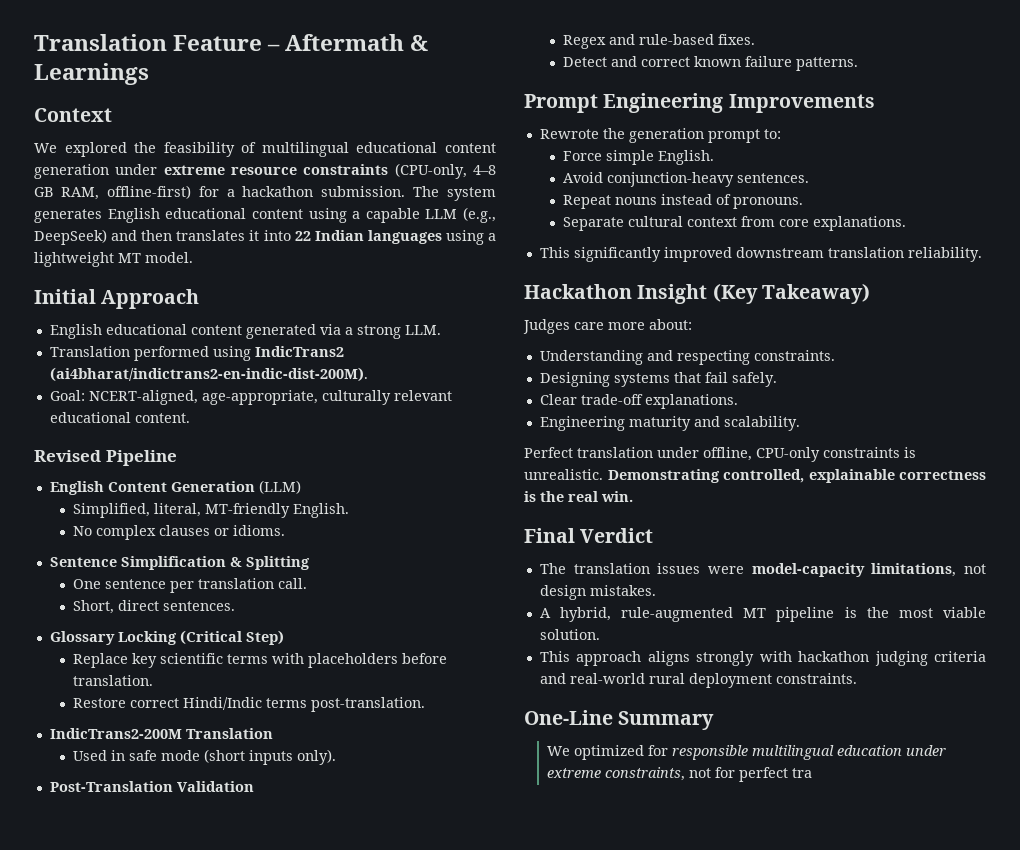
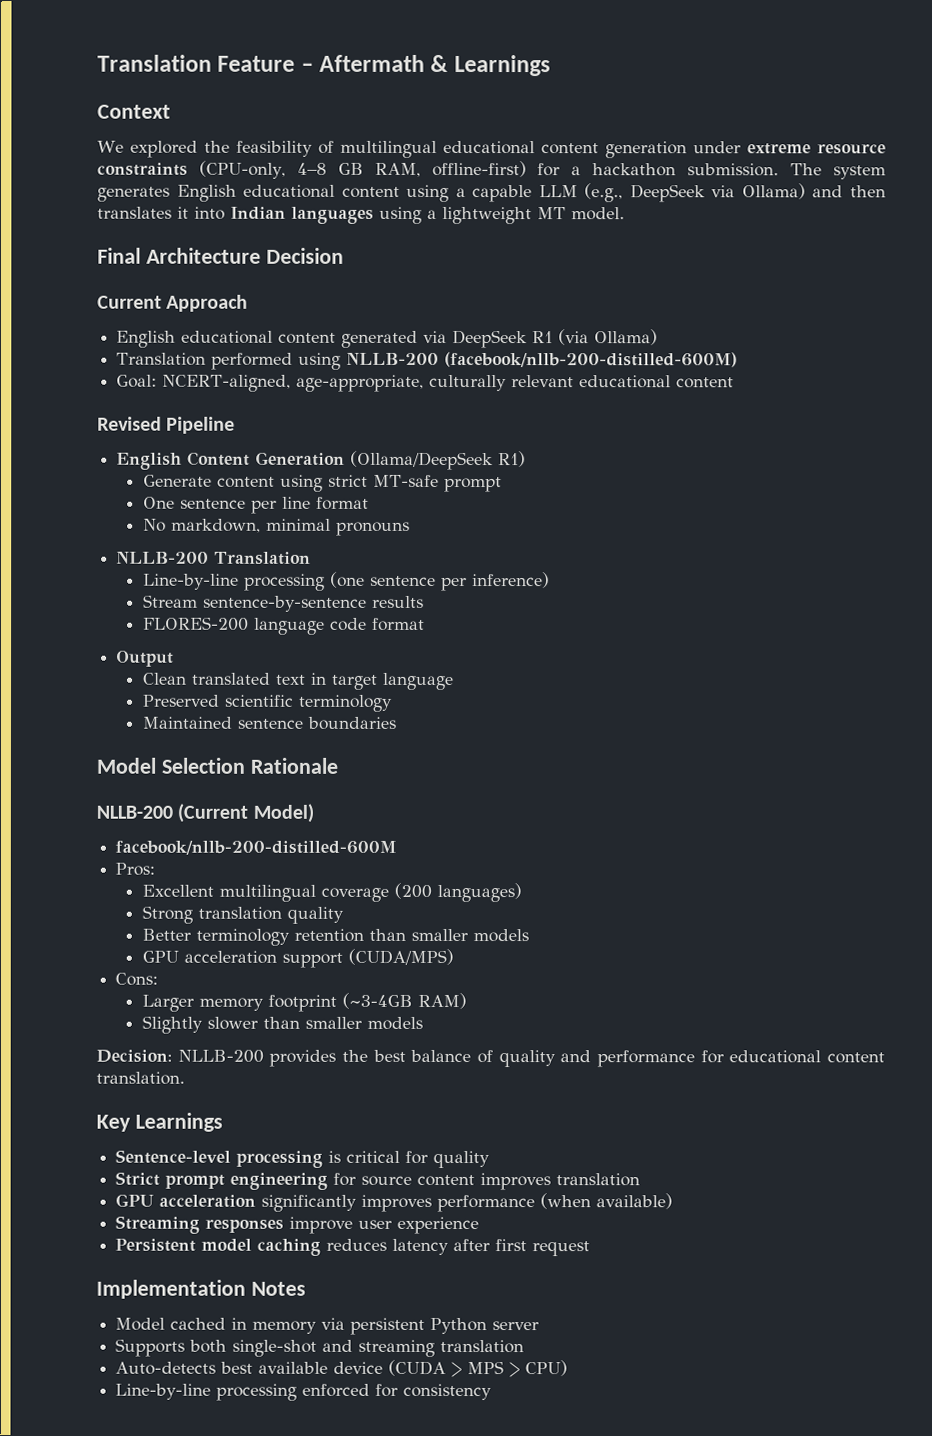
- The system generates English educational content using a capable LLM (e.g., DeepSeek) and then translates it into 22 Indian languages using a lightweight MT model.
+ The system generates English educational content using a capable LLM (e.g., DeepSeek via Ollama) and then translates it into Indian languages using a lightweight MT model.
- Initial Approach
+ Final Architecture Decision
+ Current Approach
- English educational content generated via a strong LLM.
+ English educational content generated via DeepSeek R1 (via Ollama)
- Translation performed using IndicTrans2 (ai4bharat/indictrans2-en-indic-dist-200M).
+ Translation performed using NLLB-200 (facebook/nllb-200-distilled-600M)
- Goal: NCERT-aligned, age-appropriate, culturally relevant educational content.
+ Goal: NCERT-aligned, age-appropriate, culturally relevant educational content
- English Content Generation (LLM)
- Simplified, literal, MT-friendly English.
- No complex clauses or idioms.
- Sentence Simplification & Splitting
- One sentence per translation call.
- Short, direct sentences.
- Glossary Locking (Critical Step)
- Replace key scientific terms with placeholders before translation.
- Restore correct Hindi/Indic terms post-translation.
- IndicTrans2-200M Translation
- Used in safe mode (short inputs only).
- Post-Translation Validation
- Regex and rule-based fixes.
- Detect and correct known failure patterns.
- Prompt Engineering Improvements
- Rewrote the generation prompt to:
- Force simple English.
- Avoid conjunction-heavy sentences.
- Repeat nouns instead of pronouns.
- Separate cultural context from core explanations.
- This significantly improved downstream translation reliability.
- Hackathon Insight (Key Takeaway)
- Judges care more about:
- Understanding and respecting constraints.
- Designing systems that fail safely.
- Clear trade-off explanations.
- Engineering maturity and scalability.
- Perfect translation under offline, CPU-only constraints is unrealistic. Demonstrating controlled, explainable correctness is the real win.
- Final Verdict
- The translation issues were model-capacity limitations, not design mistakes.
- A hybrid, rule-augmented MT pipeline is the most viable solution.
- This approach aligns strongly with hackathon judging criteria and real-world rural deployment constraints.
- One-Line Summary
- We optimized for responsible multilingual education under extreme constraints, not for perfect tra
+ English Content Generation (Ollama/DeepSeek R1)
+ Generate content using strict MT-safe prompt
+ One sentence per line format
+ No markdown, minimal pronouns
+ NLLB-200 Translation
+ Line-by-line processing (one sentence per inference)
+ Stream sentence-by-sentence results
+ FLORES-200 language code format
+ Output
+ Clean translated text in target language
+ Preserved scientific terminology
+ Maintained sentence boundaries
+ Model Selection Rationale
+ NLLB-200 (Current Model)
+ facebook/nllb-200-distilled-600M
+ Pros:
+ Excellent multilingual coverage (200 languages)
+ Strong translation quality
+ Better terminology retention than smaller models
+ GPU acceleration support (CUDA/MPS)
+ Cons:
+ Larger memory footprint (~3-4GB RAM)
+ Slightly slower than smaller models
+ Decision: NLLB-200 provides the best balance of quality and performance for educational content translation.
+ Key Learnings
+ Sentence-level processing is critical for quality
+ Strict prompt engineering for source content improves translation
+ GPU acceleration significantly improves performance (when available)
+ Streaming responses improve user experience
+ Persistent model caching reduces latency after first request
+ Implementation Notes
+ Model cached in memory via persistent Python server
+ Supports both single-shot and streaming translation
+ Auto-detects best available device (CUDA > MPS > CPU)
+ Line-by-line processing enforced for consistency

